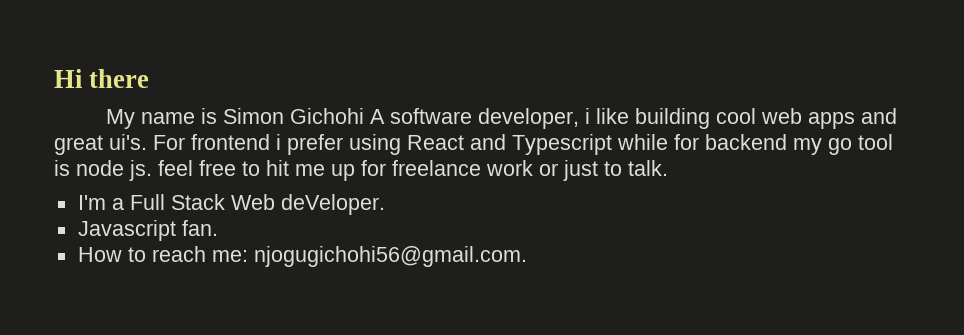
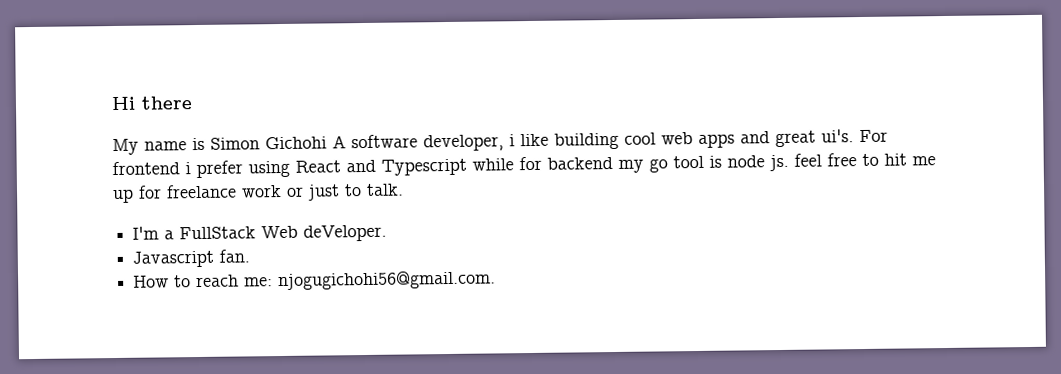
- I'm a Full Stack Web deVeloper.
+ I'm a FullStack Web deVeloper.

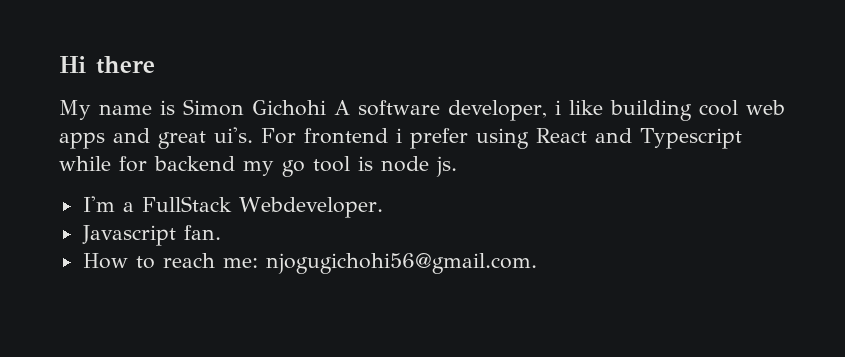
- For frontend i prefer using React and Typescript while for backend my go tool is node js. feel free to hit me up for freelance work or just to talk.
+ For frontend i prefer using React and Typescript while for backend my go tool is node js.
- I'm a FullStack Web deVeloper.
+ I'm a FullStack Webdeveloper.

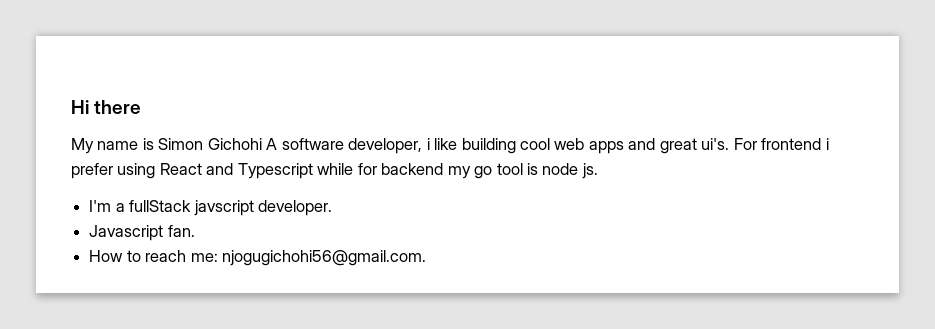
- I'm a FullStack Webdeveloper.
+ I'm a fullStack javscript developer.

